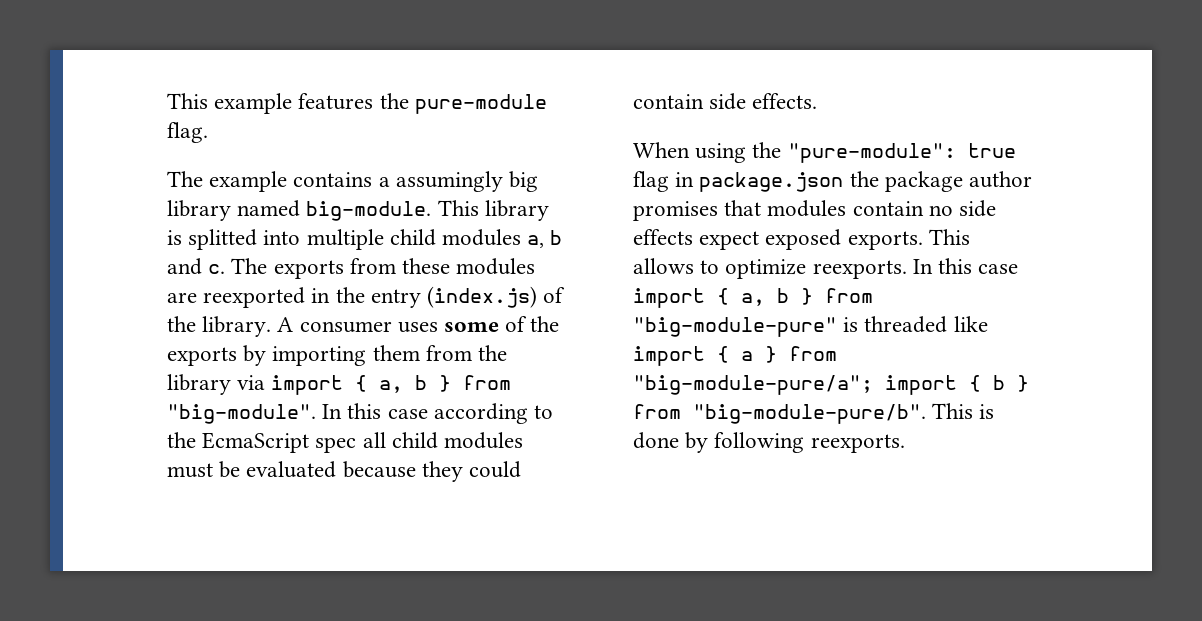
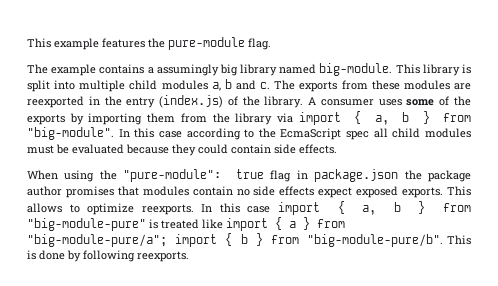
- This library is splitted into multiple child modules a, b and c.
+ This library is split into multiple child modules a, b and c.
- In this case import { a, b } from "big-module-pure" is threaded like import { a } from "big-module-pure/a"; import { b } from "big-module-pure/b".
+ In this case import { a, b } from "big-module-pure" is treated like import { a } from "big-module-pure/a"; import { b } from "big-module-pure/b".

